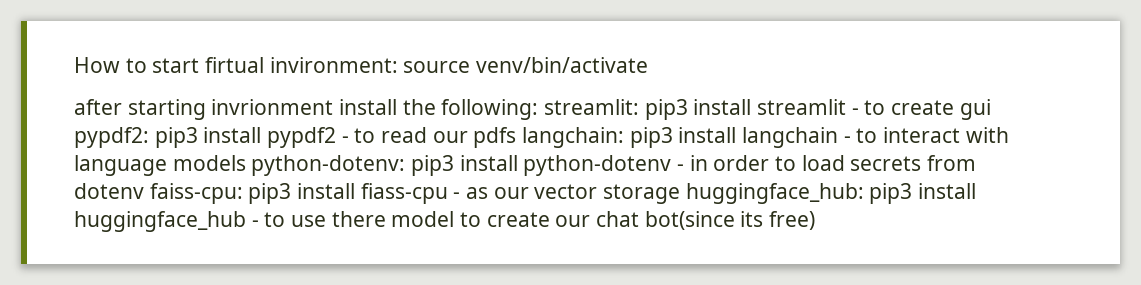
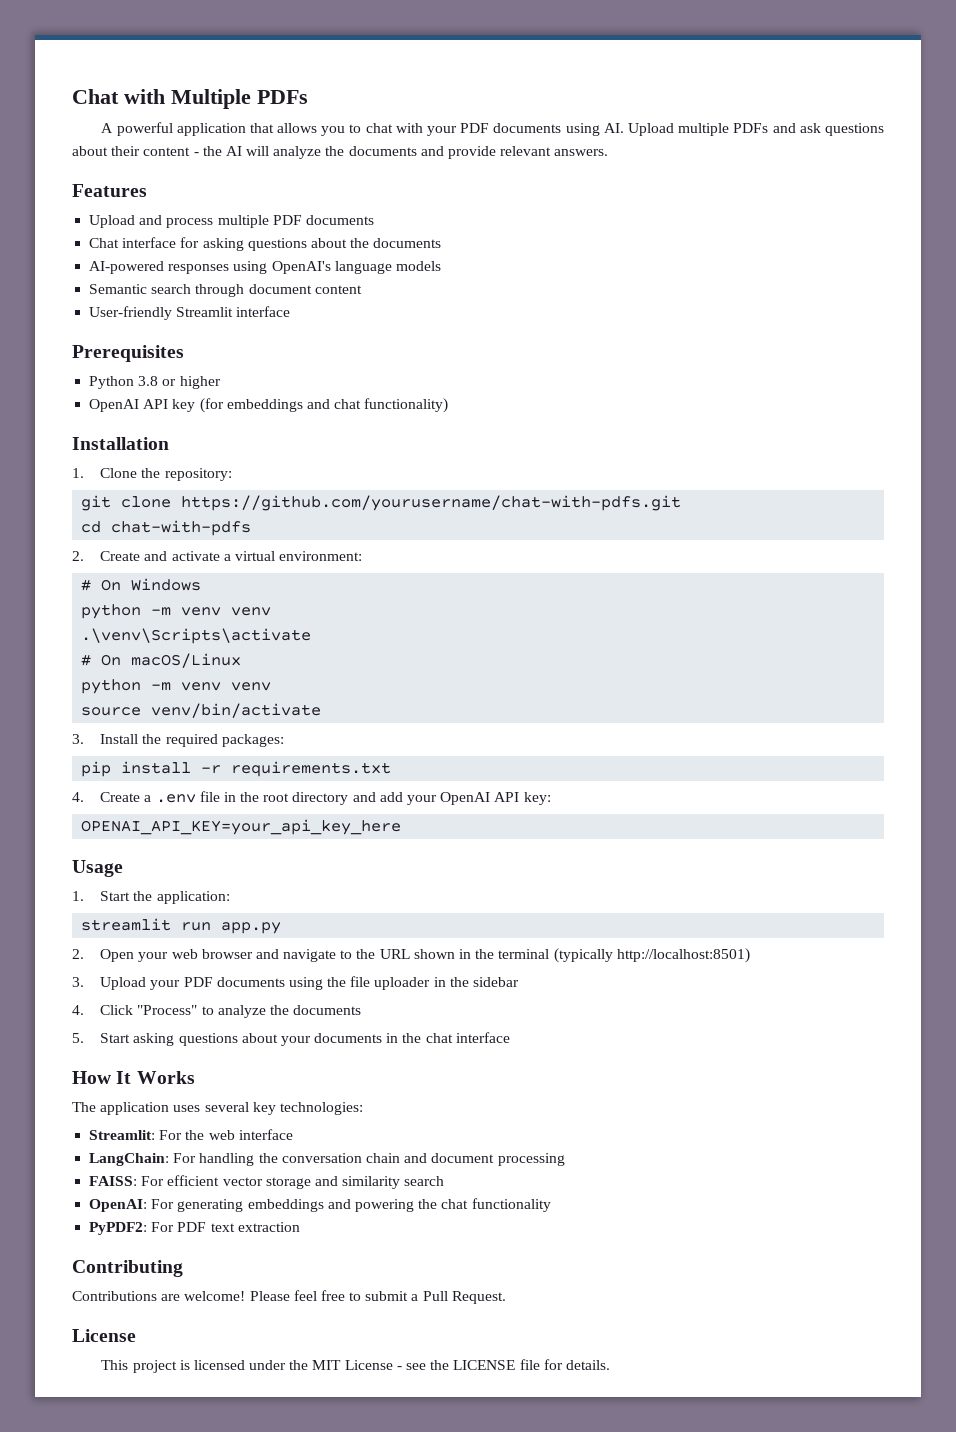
- How to start firtual invironment: source venv/bin/activate
- after starting invrionment install the following: streamlit: pip3 install streamlit - to create gui pypdf2: pip3 install pypdf2 - to read our pdfs langchain: pip3 install langchain - to interact with language models python-dotenv: pip3 install python-dotenv - in order to load secrets from dotenv faiss-cpu: pip3 install fiass-cpu - as our vector storage huggingface_hub: pip3 install huggingface_hub - to use there model to create our chat bot(since its free)
+ Chat with Multiple PDFs
+ A powerful application that allows you to chat with your PDF documents using AI. Upload multiple PDFs and ask questions about their content - the AI will analyze the documents and provide relevant answers.
+ Features
+ Upload and process multiple PDF documents
+ Chat interface for asking questions about the documents
+ AI-powered responses using OpenAI's language models
+ Semantic search through document content
+ User-friendly Streamlit interface
+ Prerequisites
+ Python 3.8 or higher
+ OpenAI API key (for embeddings and chat functionality)
+ Installation
+ 1. Clone the repository:
+ git clone https://github.com/yourusername/chat-with-pdfs.git
+ cd chat-with-pdfs
+ 2. Create and activate a virtual environment:
+ # On Windows
+ python -m venv venv
+ .\venv\Scripts\activate
+ # On macOS/Linux
+ python -m venv venv
+ source venv/bin/activate
+ 3. Install the required packages:
+ pip install -r requirements.txt
+ 4. Create a .env file in the root directory and add your OpenAI API key:
+ OPENAI_API_KEY=your_api_key_here
+ Usage
+ 1. Start the application:
+ streamlit run app.py
+ 2. Open your web browser and navigate to the URL shown in the terminal (typically http://localhost:8501)
+ 3. Upload your PDF documents using the file uploader in the sidebar
+ 4. Click "Process" to analyze the documents
+ 5. Start asking questions about your documents in the chat interface
+ How It Works
+ The application uses several key technologies:
+ Streamlit: For the web interface
+ LangChain: For handling the conversation chain and document processing
+ FAISS: For efficient vector storage and similarity search
+ OpenAI: For generating embeddings and powering the chat functionality
+ PyPDF2: For PDF text extraction
+ Contributing
+ Contributions are welcome! Please feel free to submit a Pull Request.
+ License
+ This project is licensed under the MIT License - see the LICENSE file for details.

